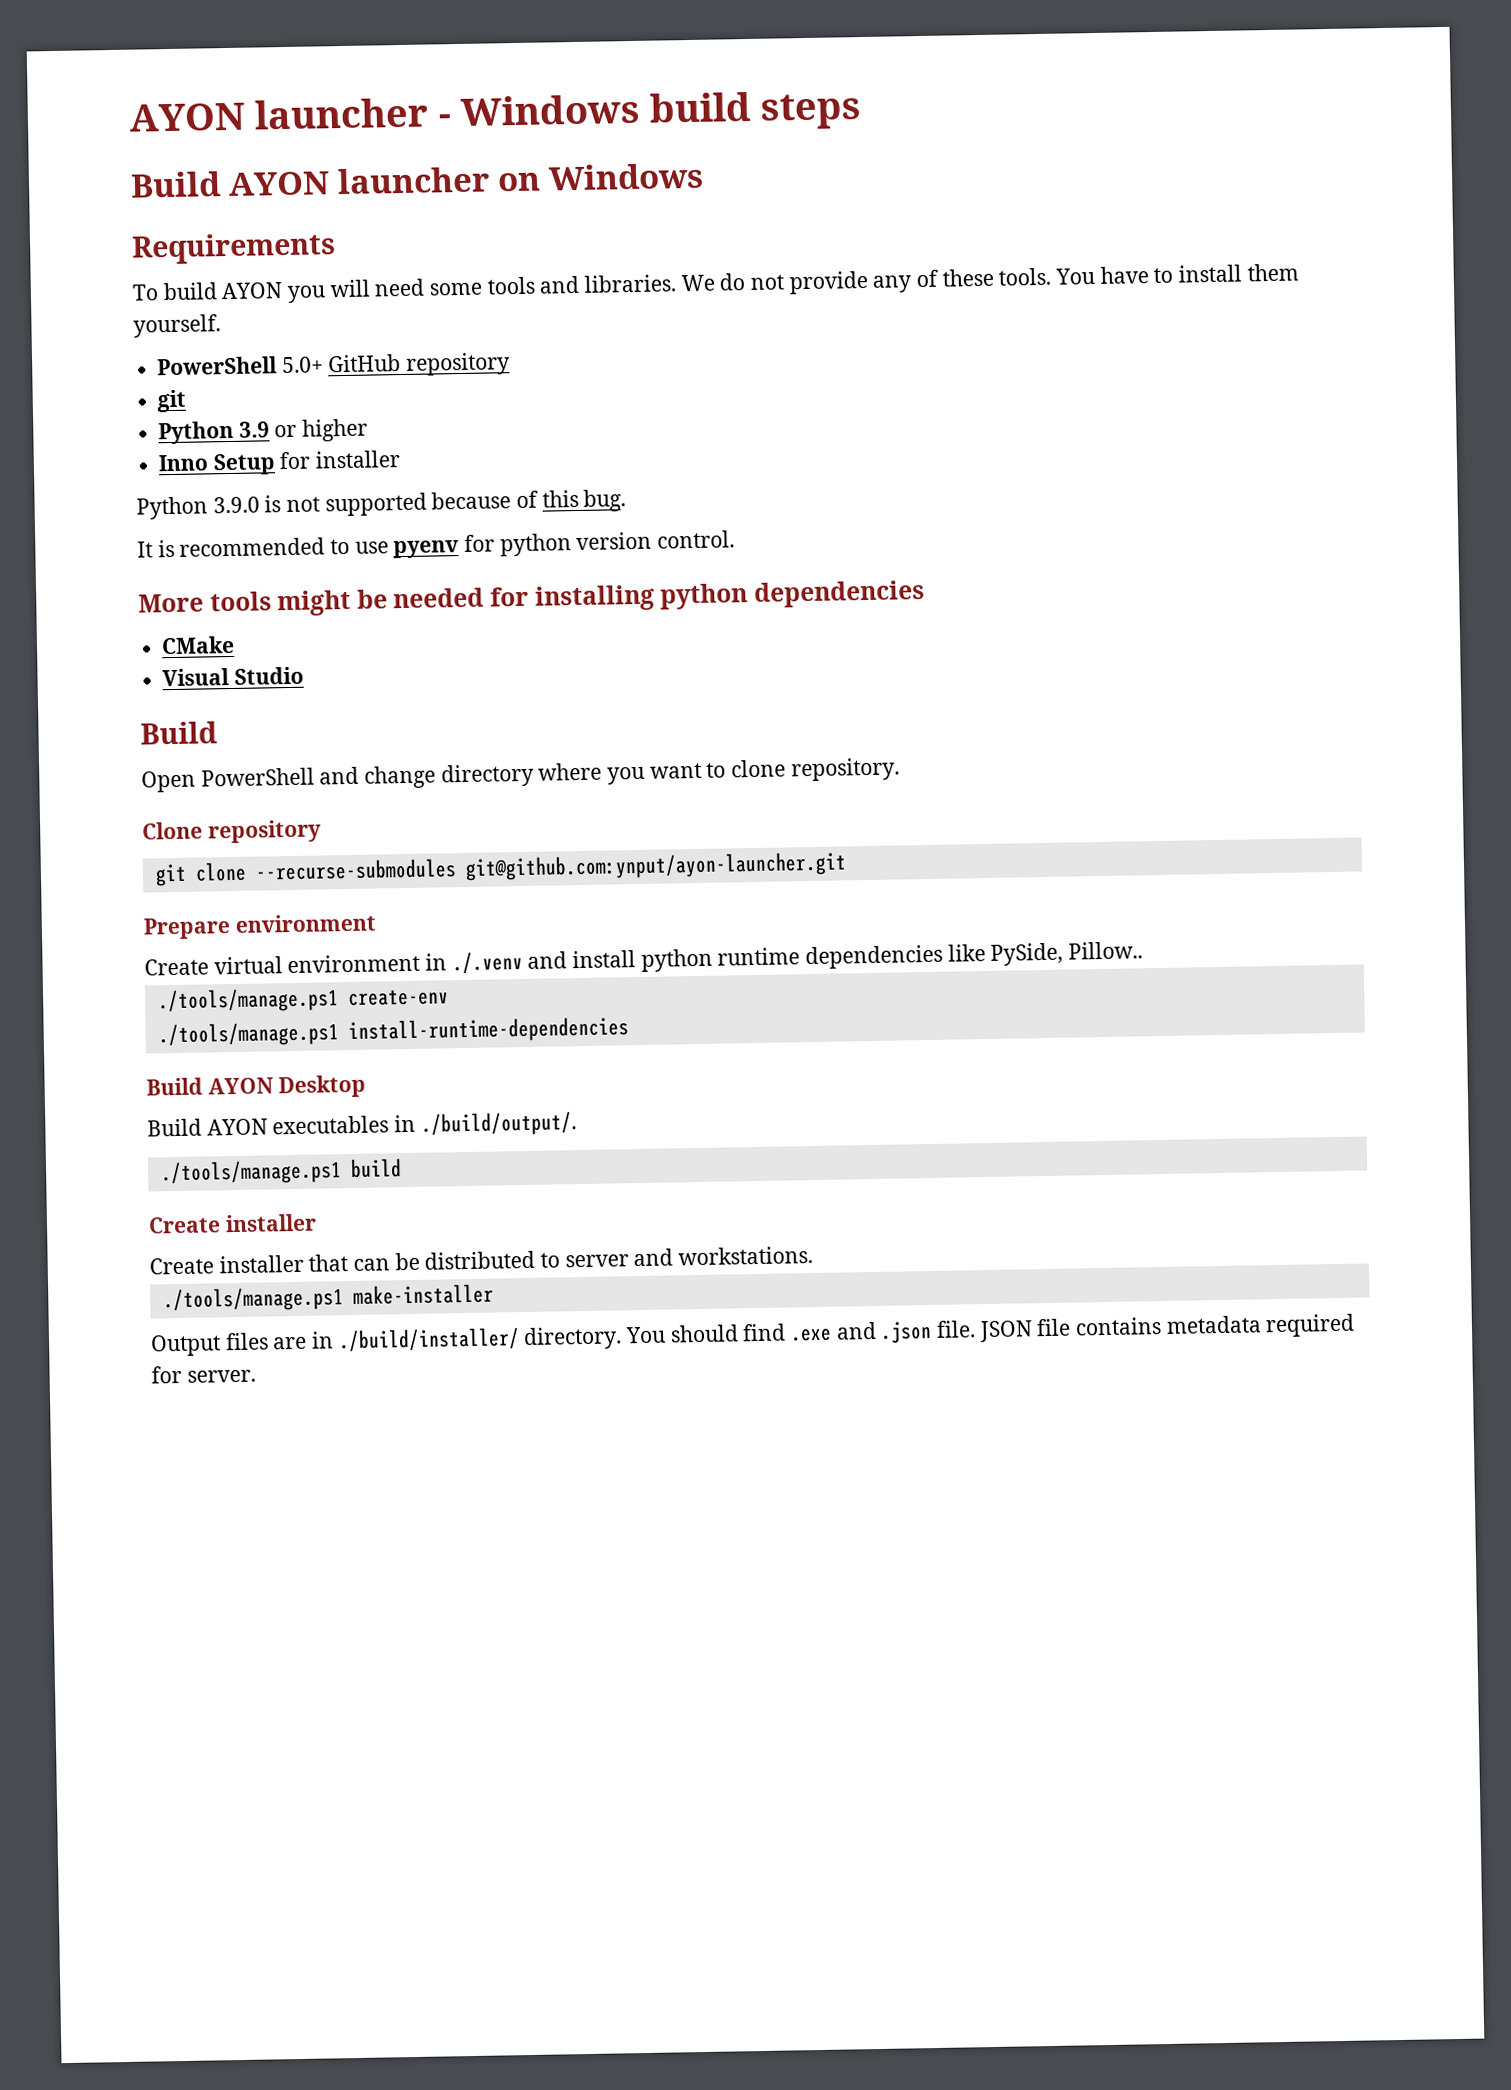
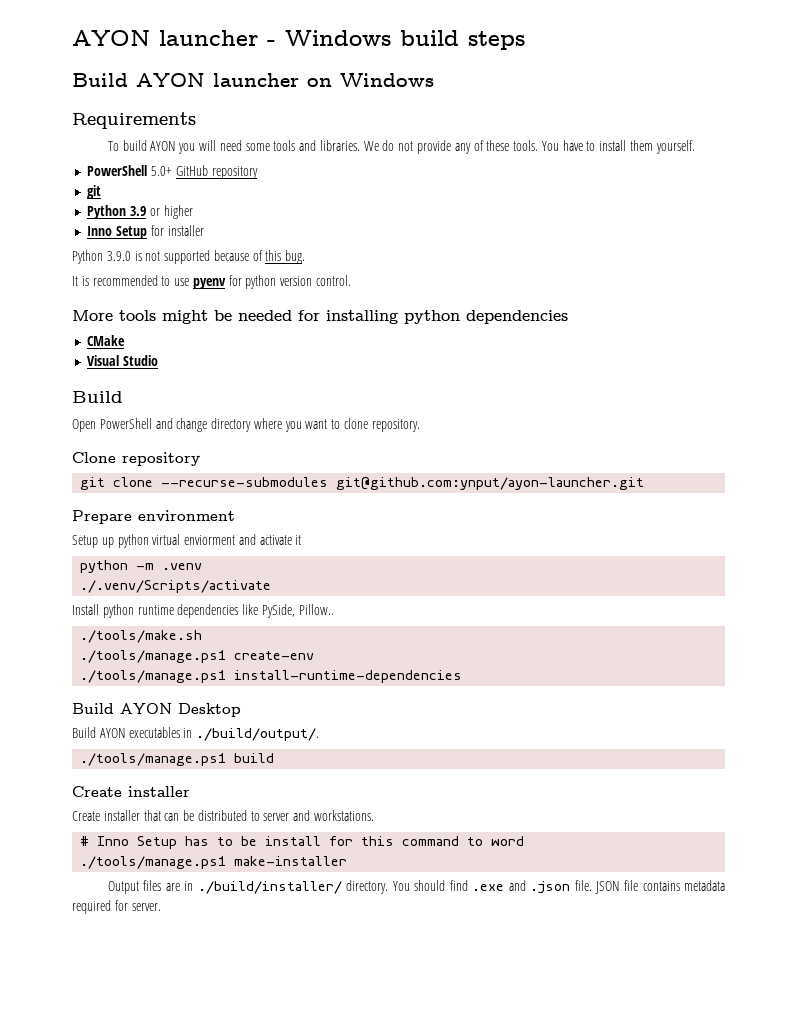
- Create virtual environment in ./.venv and install python runtime dependencies like PySide, Pillow..
+ Setup up python virtual enviorment and activate it
+ python -m .venv
+ ./.venv/Scripts/activate
+ Install python runtime dependencies like PySide, Pillow..
+ ./tools/make.sh
+ # Inno Setup has to be install for this command to word

